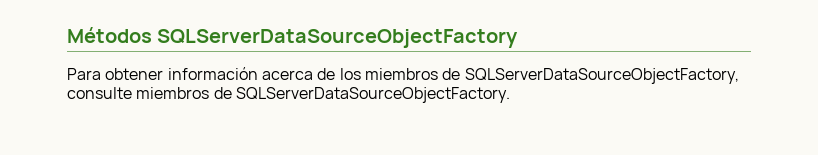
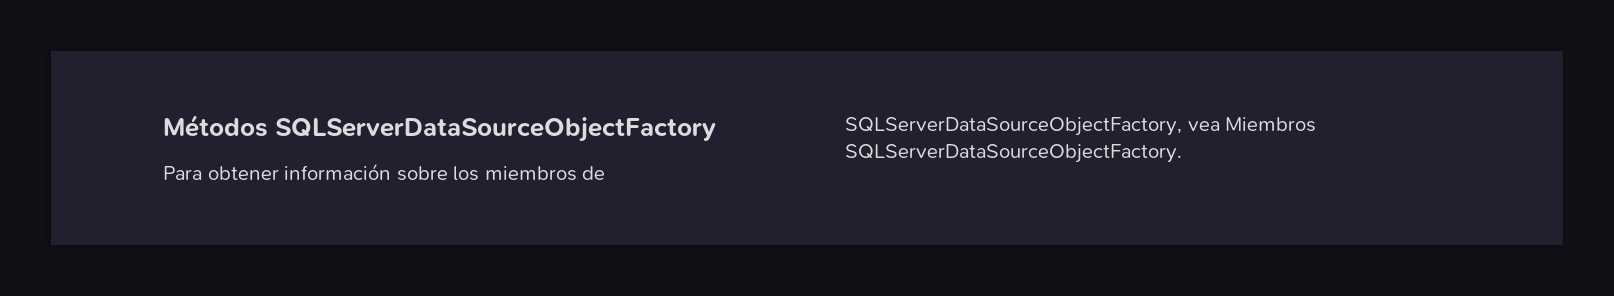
- Para obtener información acerca de los miembros de SQLServerDataSourceObjectFactory, consulte miembros de SQLServerDataSourceObjectFactory.
+ Para obtener información sobre los miembros de SQLServerDataSourceObjectFactory, vea Miembros SQLServerDataSourceObjectFactory.

